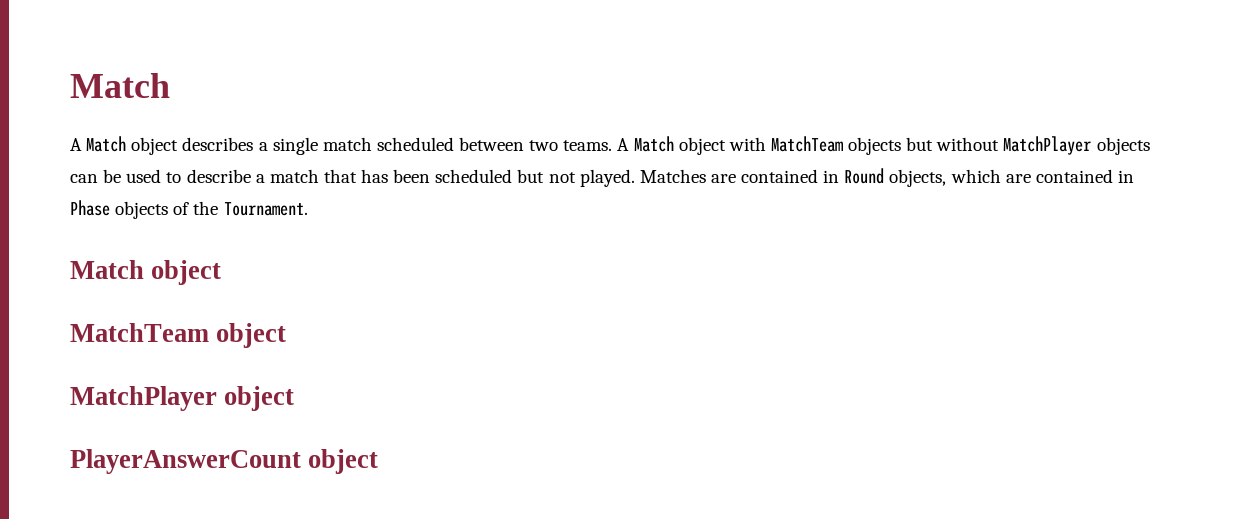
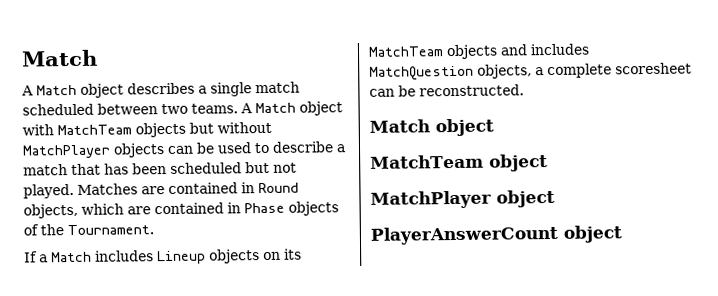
+ If a Match includes Lineup objects on its MatchTeam objects and includes MatchQuestion objects, a complete scoresheet can be reconstructed.

